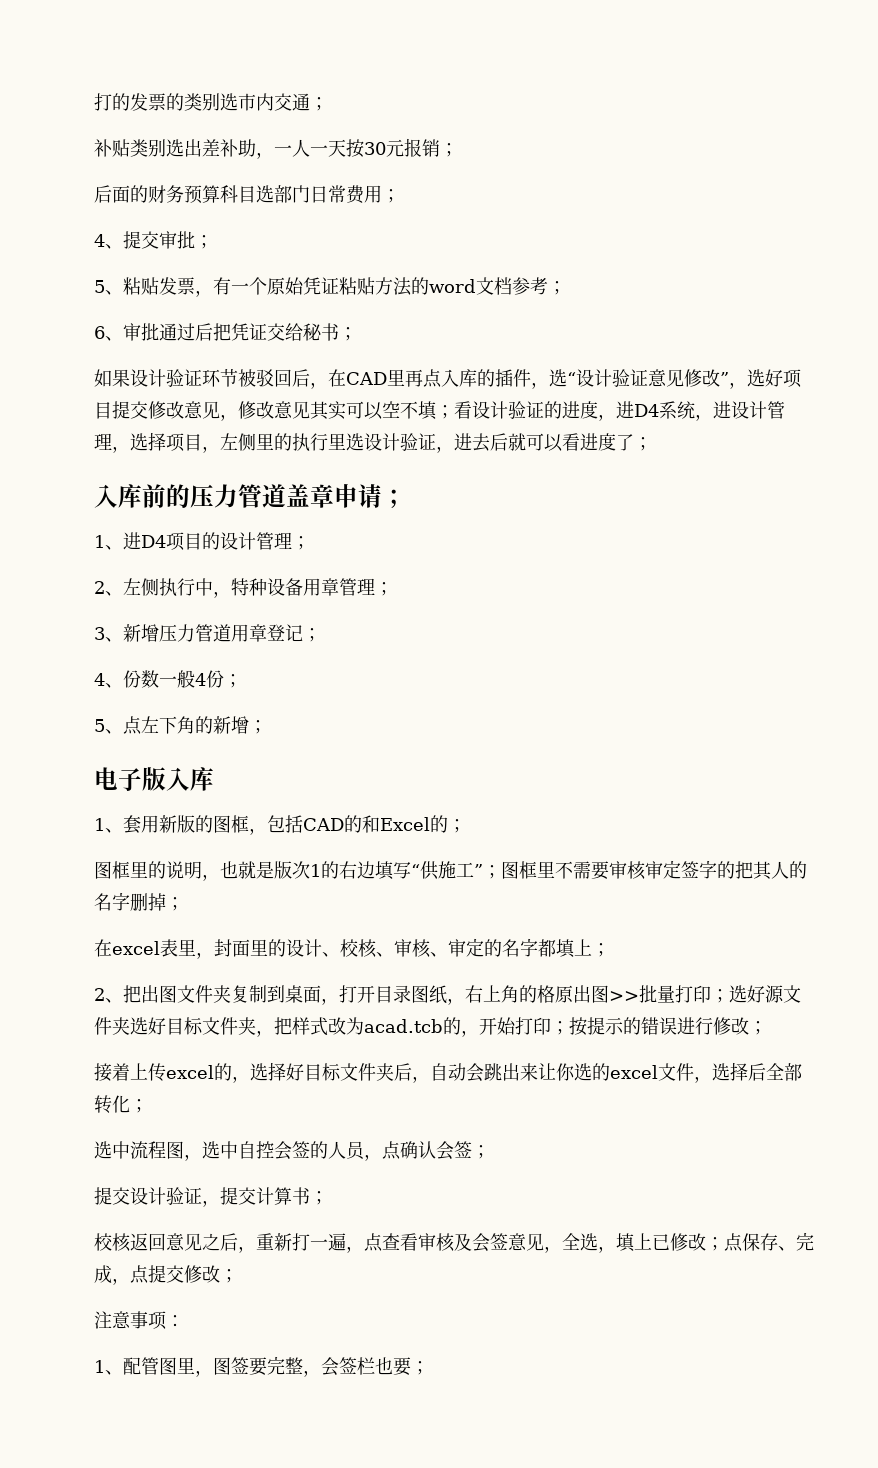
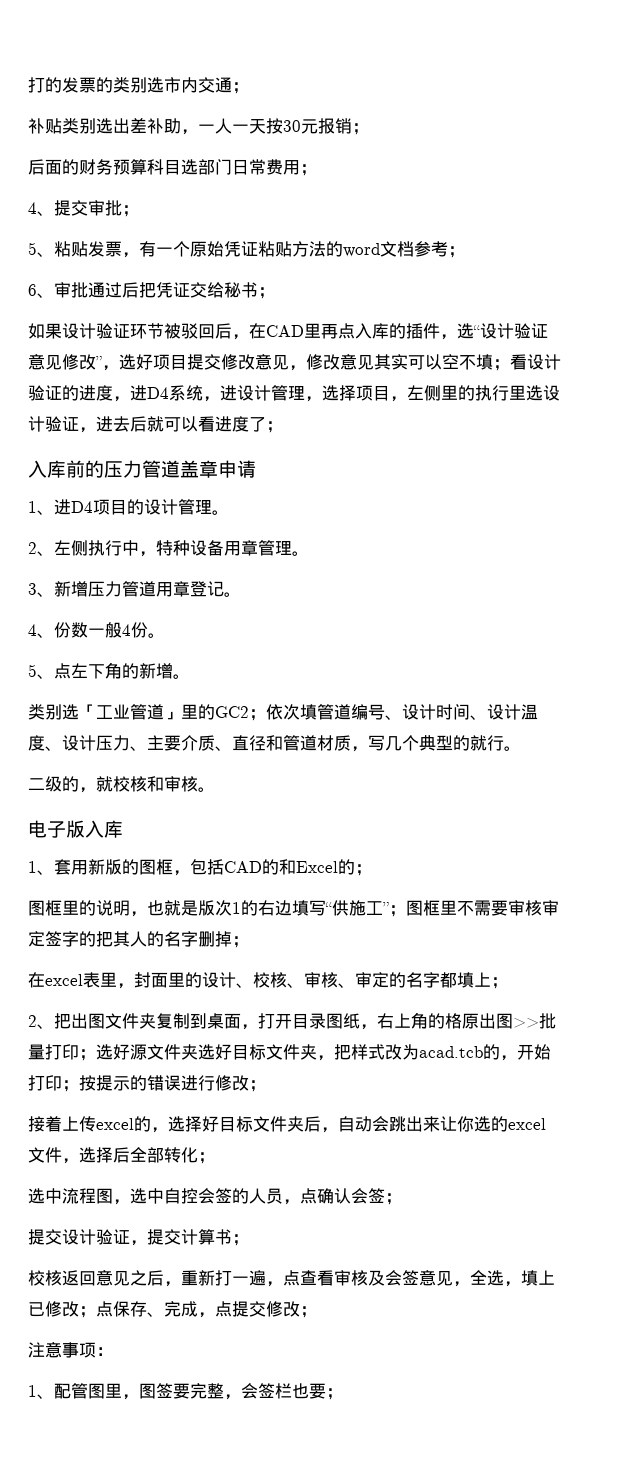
- 入库前的压力管道盖章申请；
+ 入库前的压力管道盖章申请
- 1、进D4项目的设计管理；
+ 1、进D4项目的设计管理。
- 2、左侧执行中，特种设备用章管理；
+ 2、左侧执行中，特种设备用章管理。
- 3、新增压力管道用章登记；
+ 3、新增压力管道用章登记。
- 4、份数一般4份；
+ 4、份数一般4份。
- 5、点左下角的新增；
+ 5、点左下角的新增。
+ 类别选「工业管道」里的GC2；依次填管道编号、设计时间、设计温度、设计压力、主要介质、直径和管道材质，写几个典型的就行。
+ 二级的，就校核和审核。

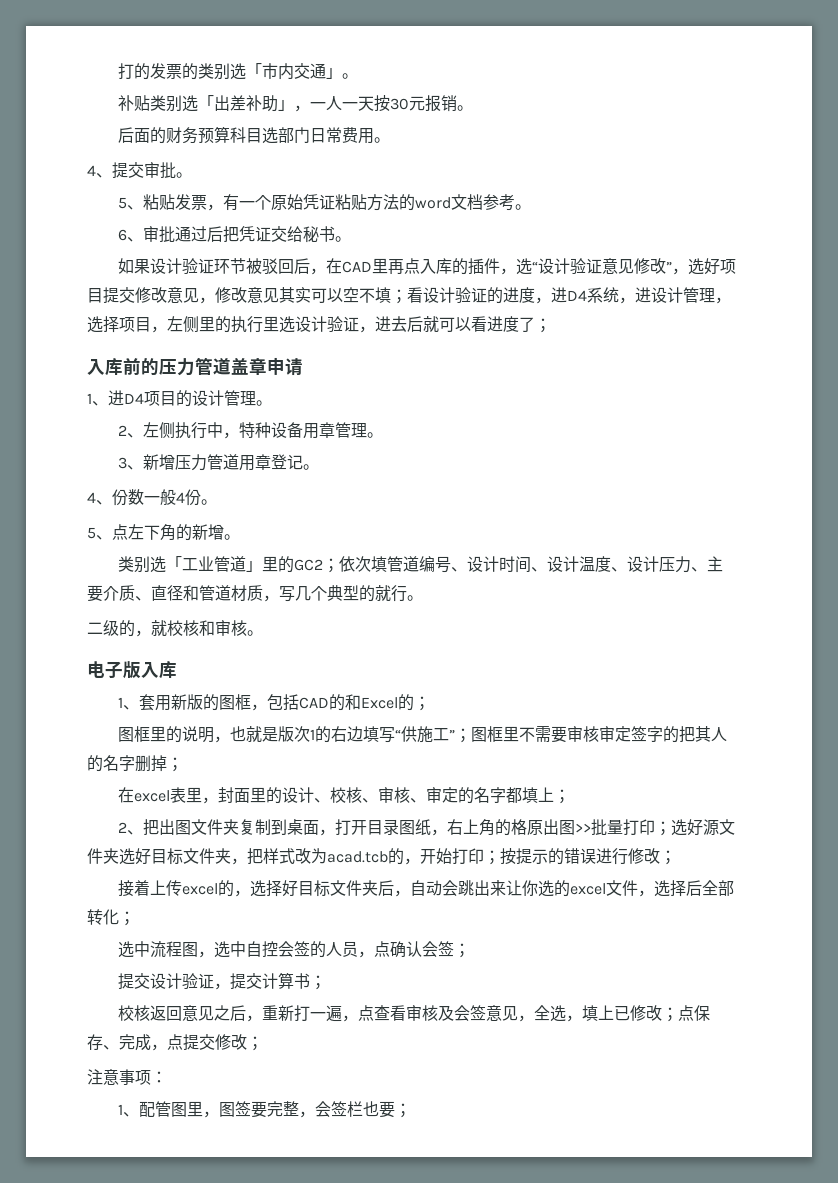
- 打的发票的类别选市内交通；
+ 打的发票的类别选「市内交通」。
- 补贴类别选出差补助，一人一天按30元报销；
+ 补贴类别选「出差补助」，一人一天按30元报销。
- 后面的财务预算科目选部门日常费用；
+ 后面的财务预算科目选部门日常费用。
- 4、提交审批；
+ 4、提交审批。
- 5、粘贴发票，有一个原始凭证粘贴方法的word文档参考；
+ 5、粘贴发票，有一个原始凭证粘贴方法的word文档参考。
- 6、审批通过后把凭证交给秘书；
+ 6、审批通过后把凭证交给秘书。

